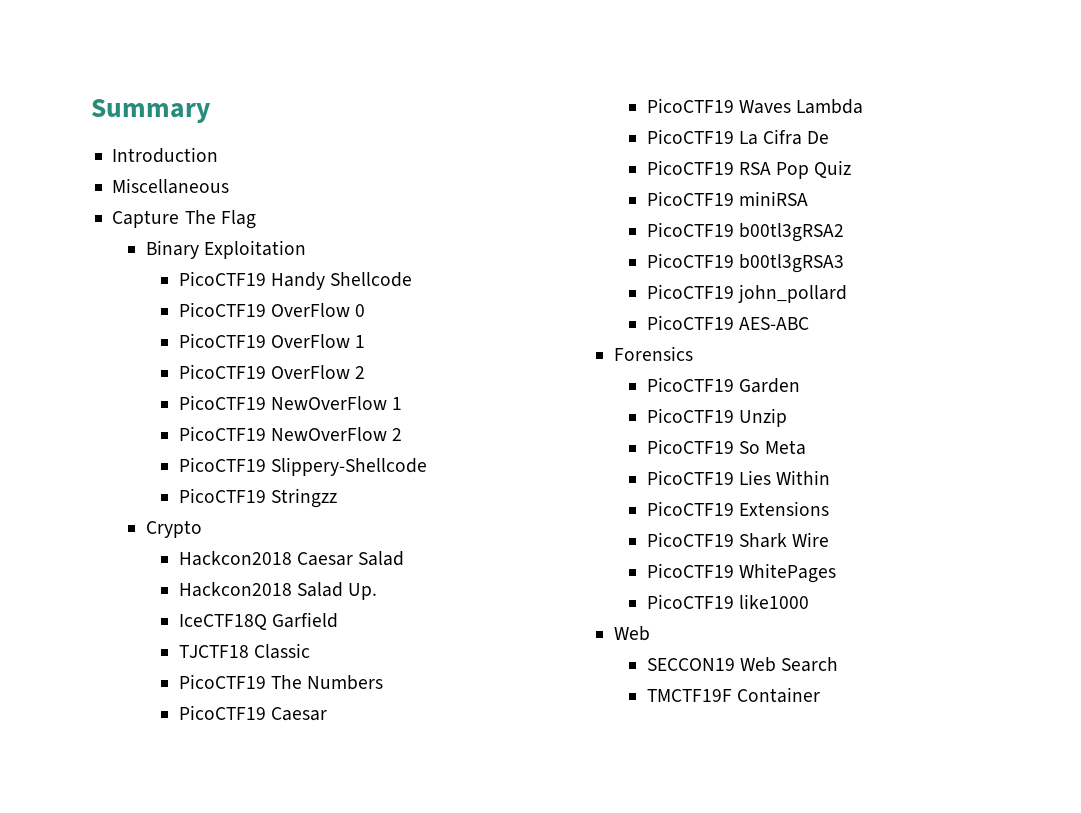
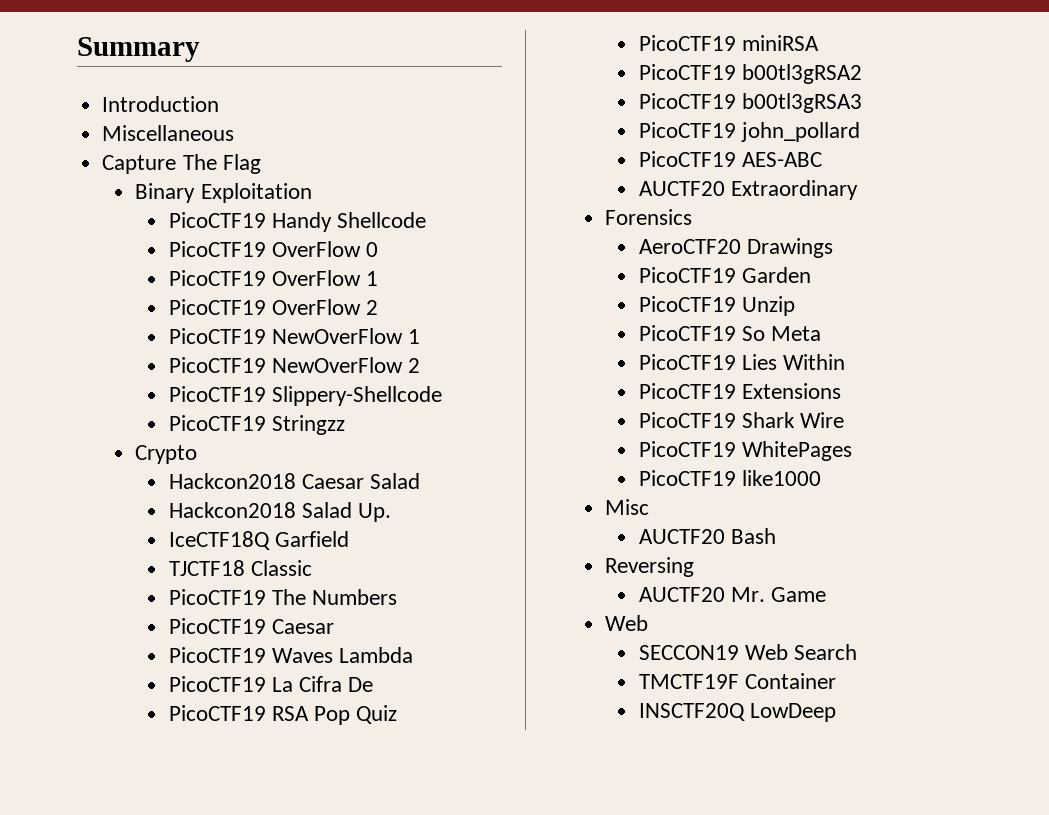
+ AUCTF20 Extraordinary
+ AeroCTF20 Drawings
+ Misc
+ AUCTF20 Bash
+ Reversing
+ AUCTF20 Mr. Game
+ INSCTF20Q LowDeep

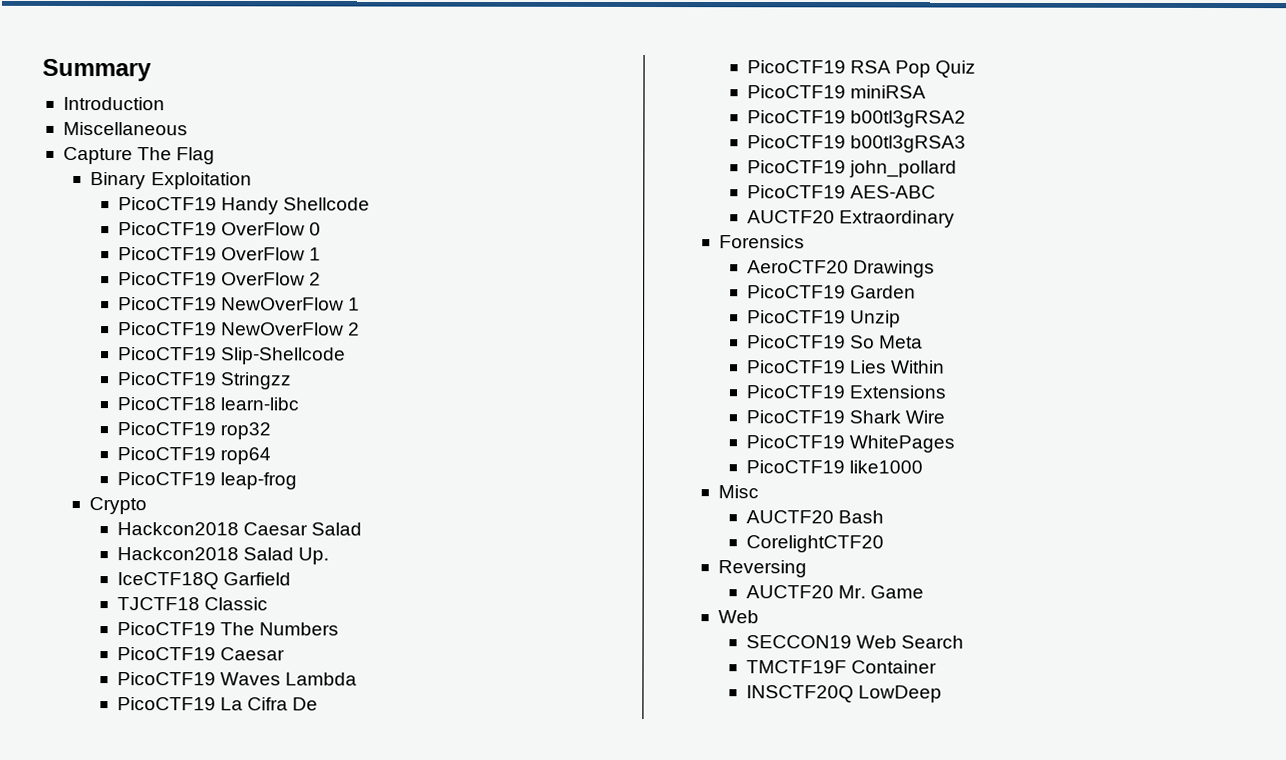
- PicoCTF19 Slippery-Shellcode
+ PicoCTF19 Slip-Shellcode
+ PicoCTF18 learn-libc
+ PicoCTF19 rop32
+ PicoCTF19 rop64
+ PicoCTF19 leap-frog
+ CorelightCTF20

